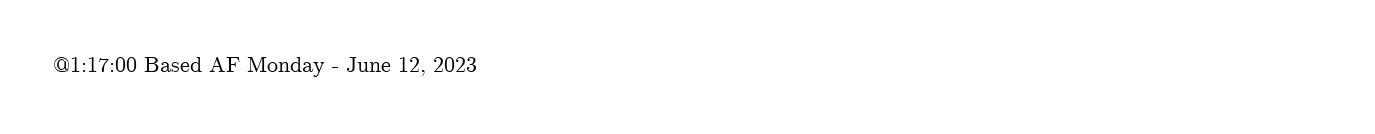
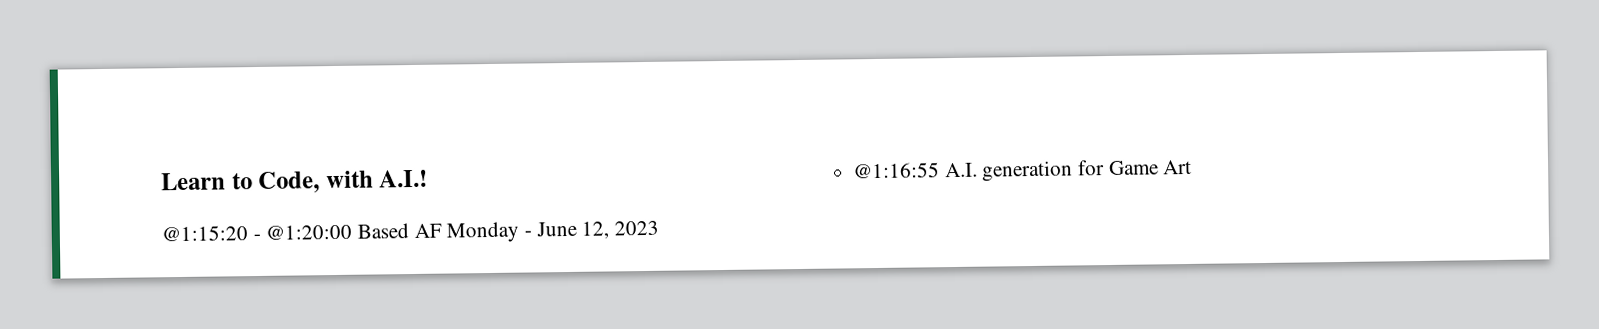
- @1:17:00 Based AF Monday - June 12, 2023
+ Learn to Code, with A.I.!
+ @1:15:20 - @1:20:00 Based AF Monday - June 12, 2023
+ @1:16:55 A.I. generation for Game Art

